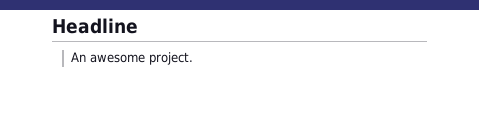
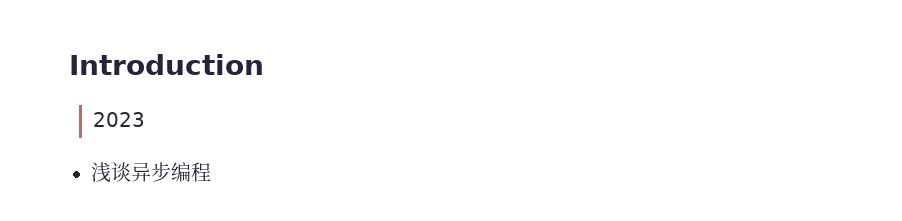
- Headline
- An awesome project.
+ Introduction
+ 2023
+ 浅谈异步编程

